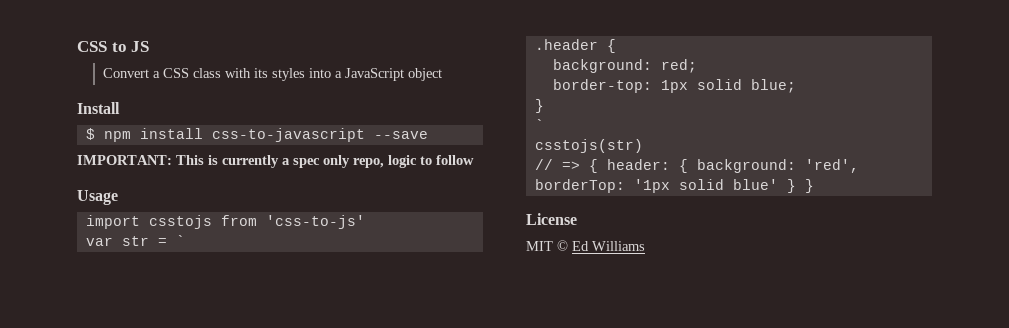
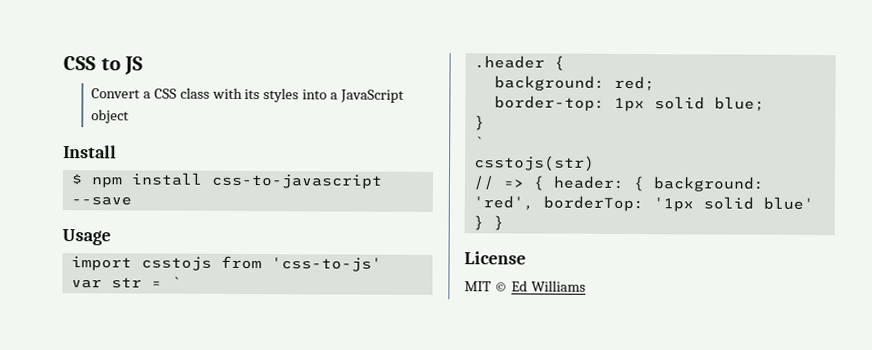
- IMPORTANT: This is currently a spec only repo, logic to follow

